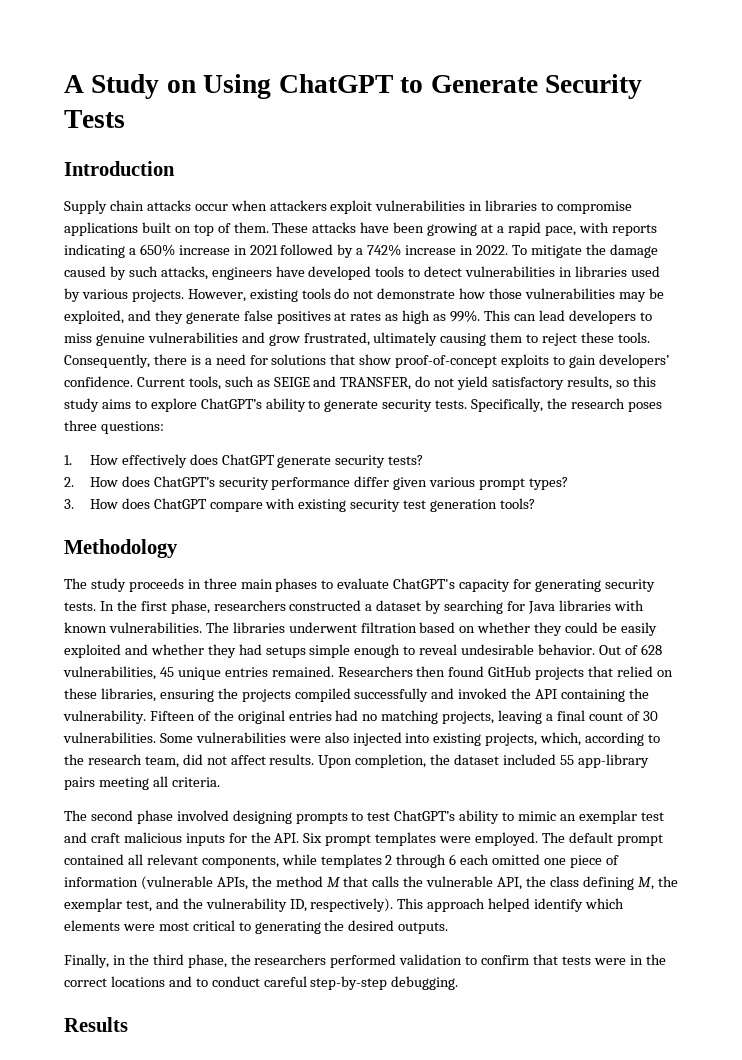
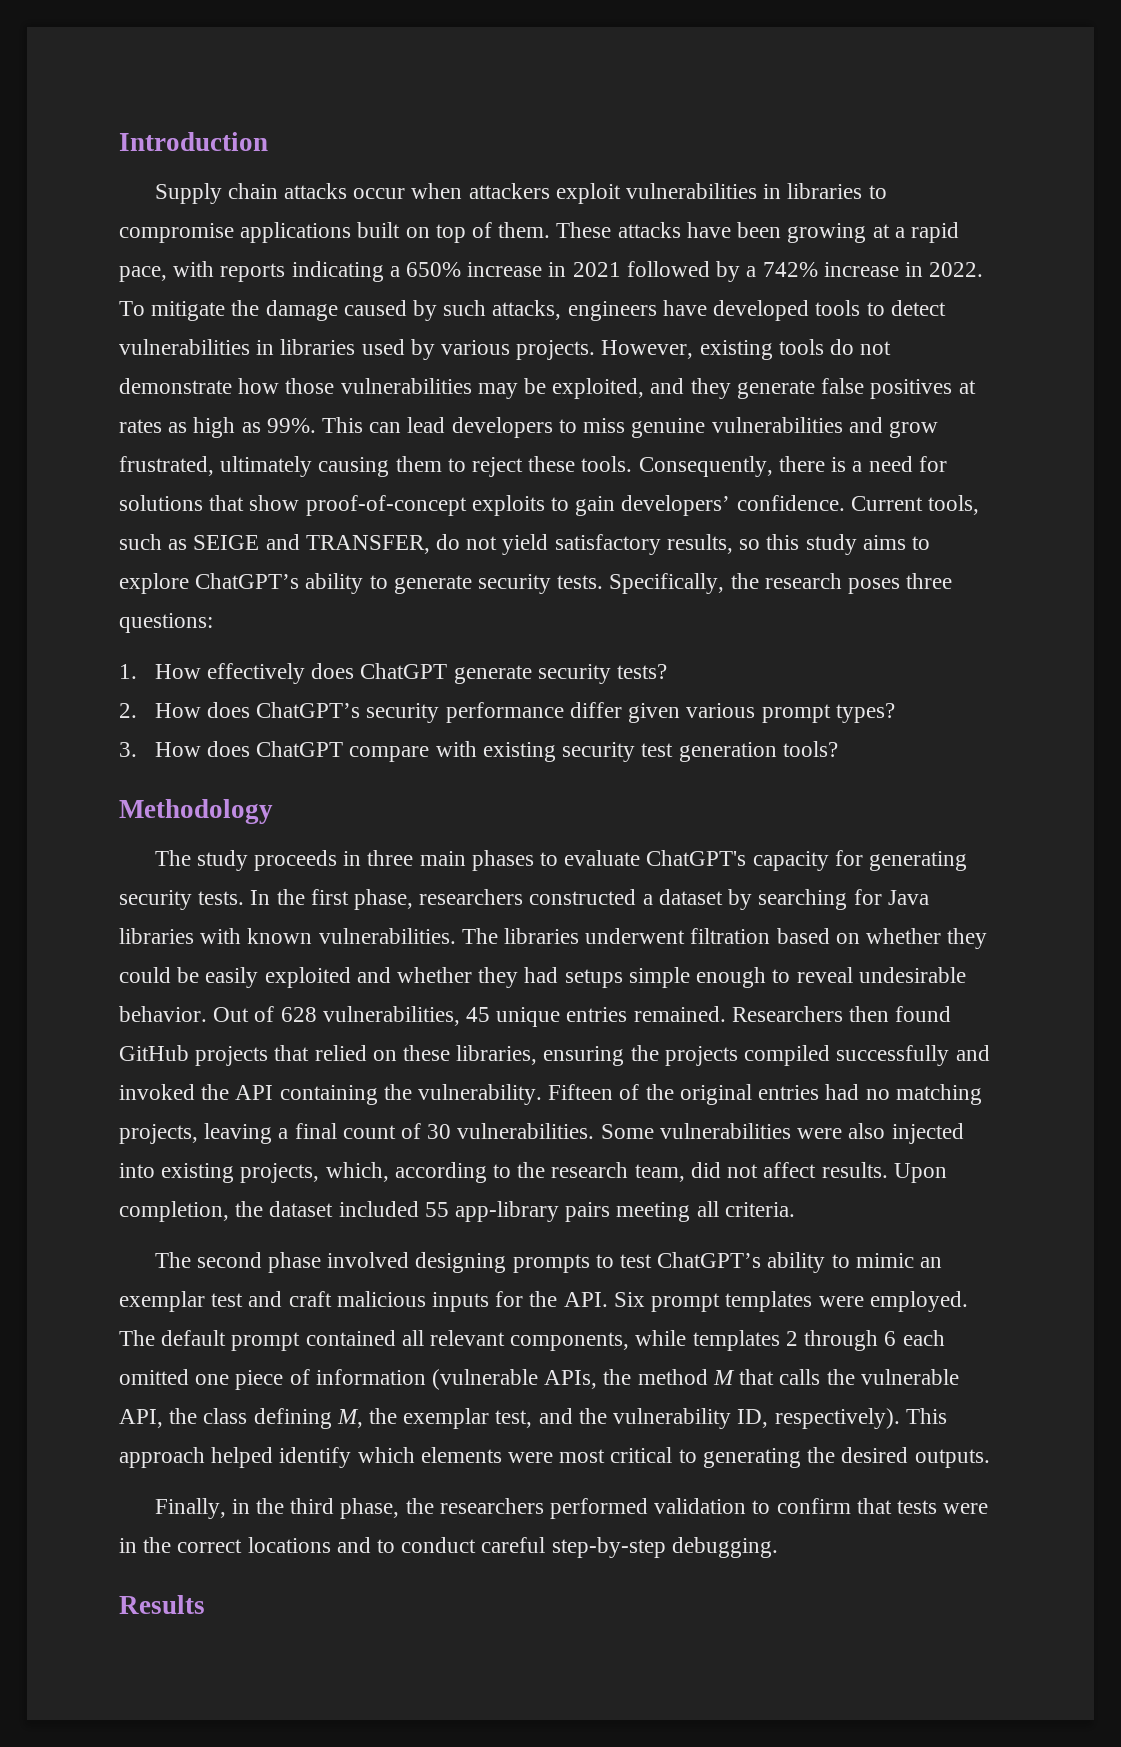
- A Study on Using ChatGPT to Generate Security Tests

